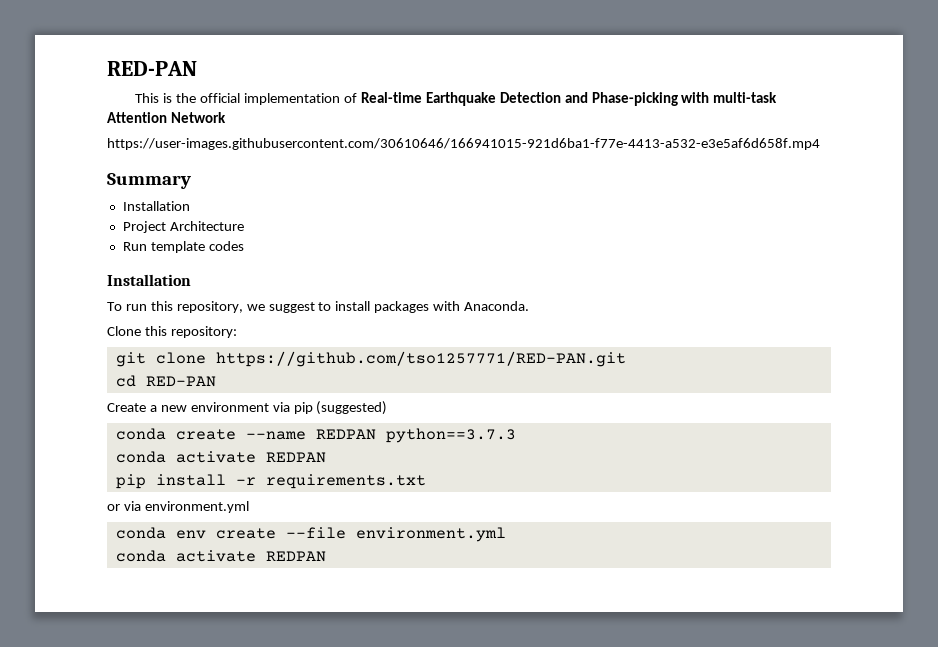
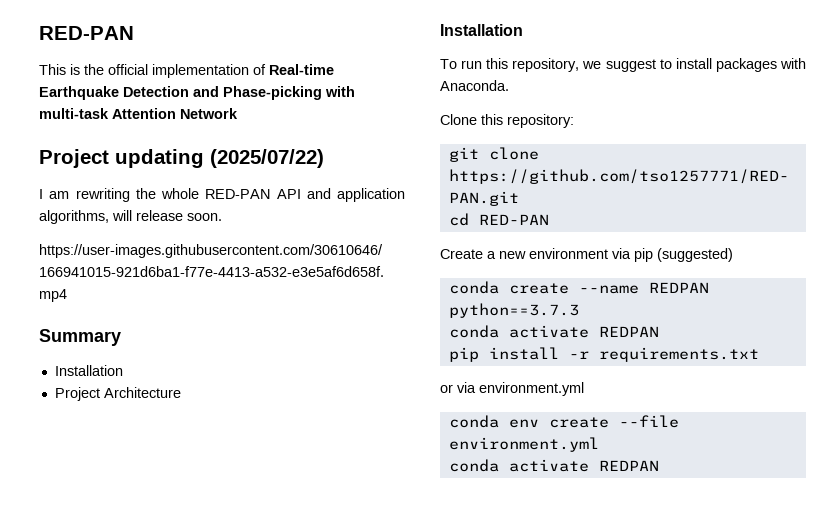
+ Project updating (2025/07/22)
+ I am rewriting the whole RED-PAN API and application algorithms, will release soon.
- Run template codes

